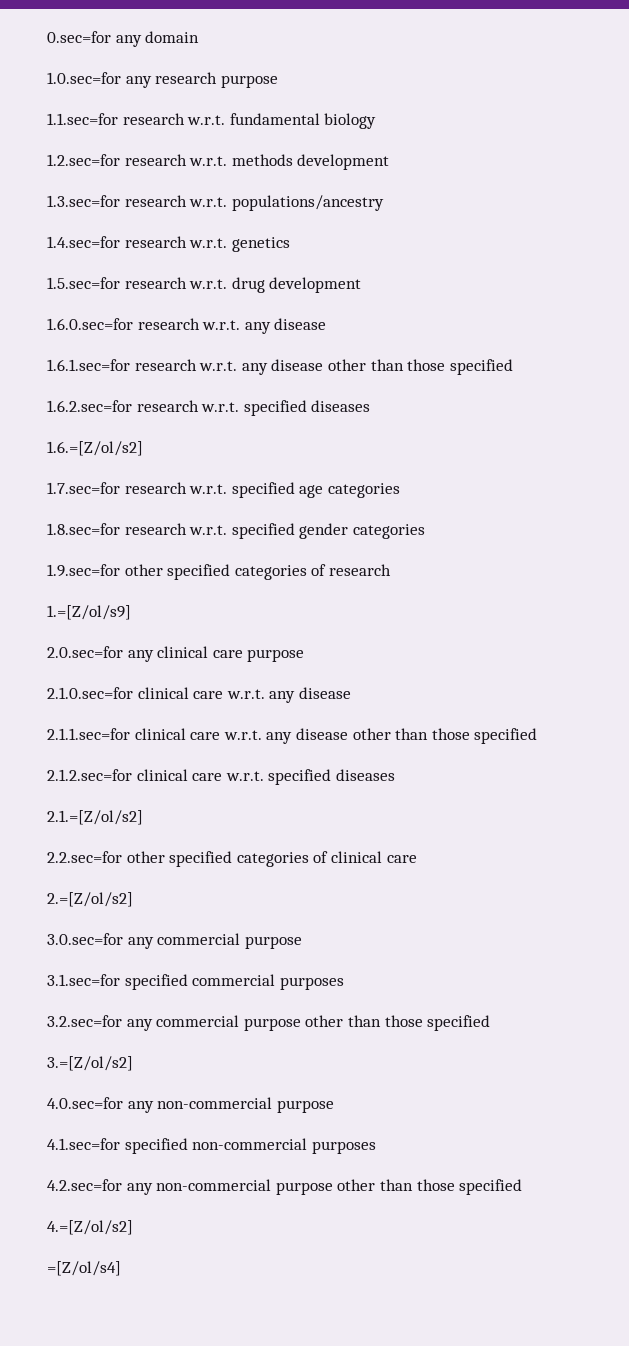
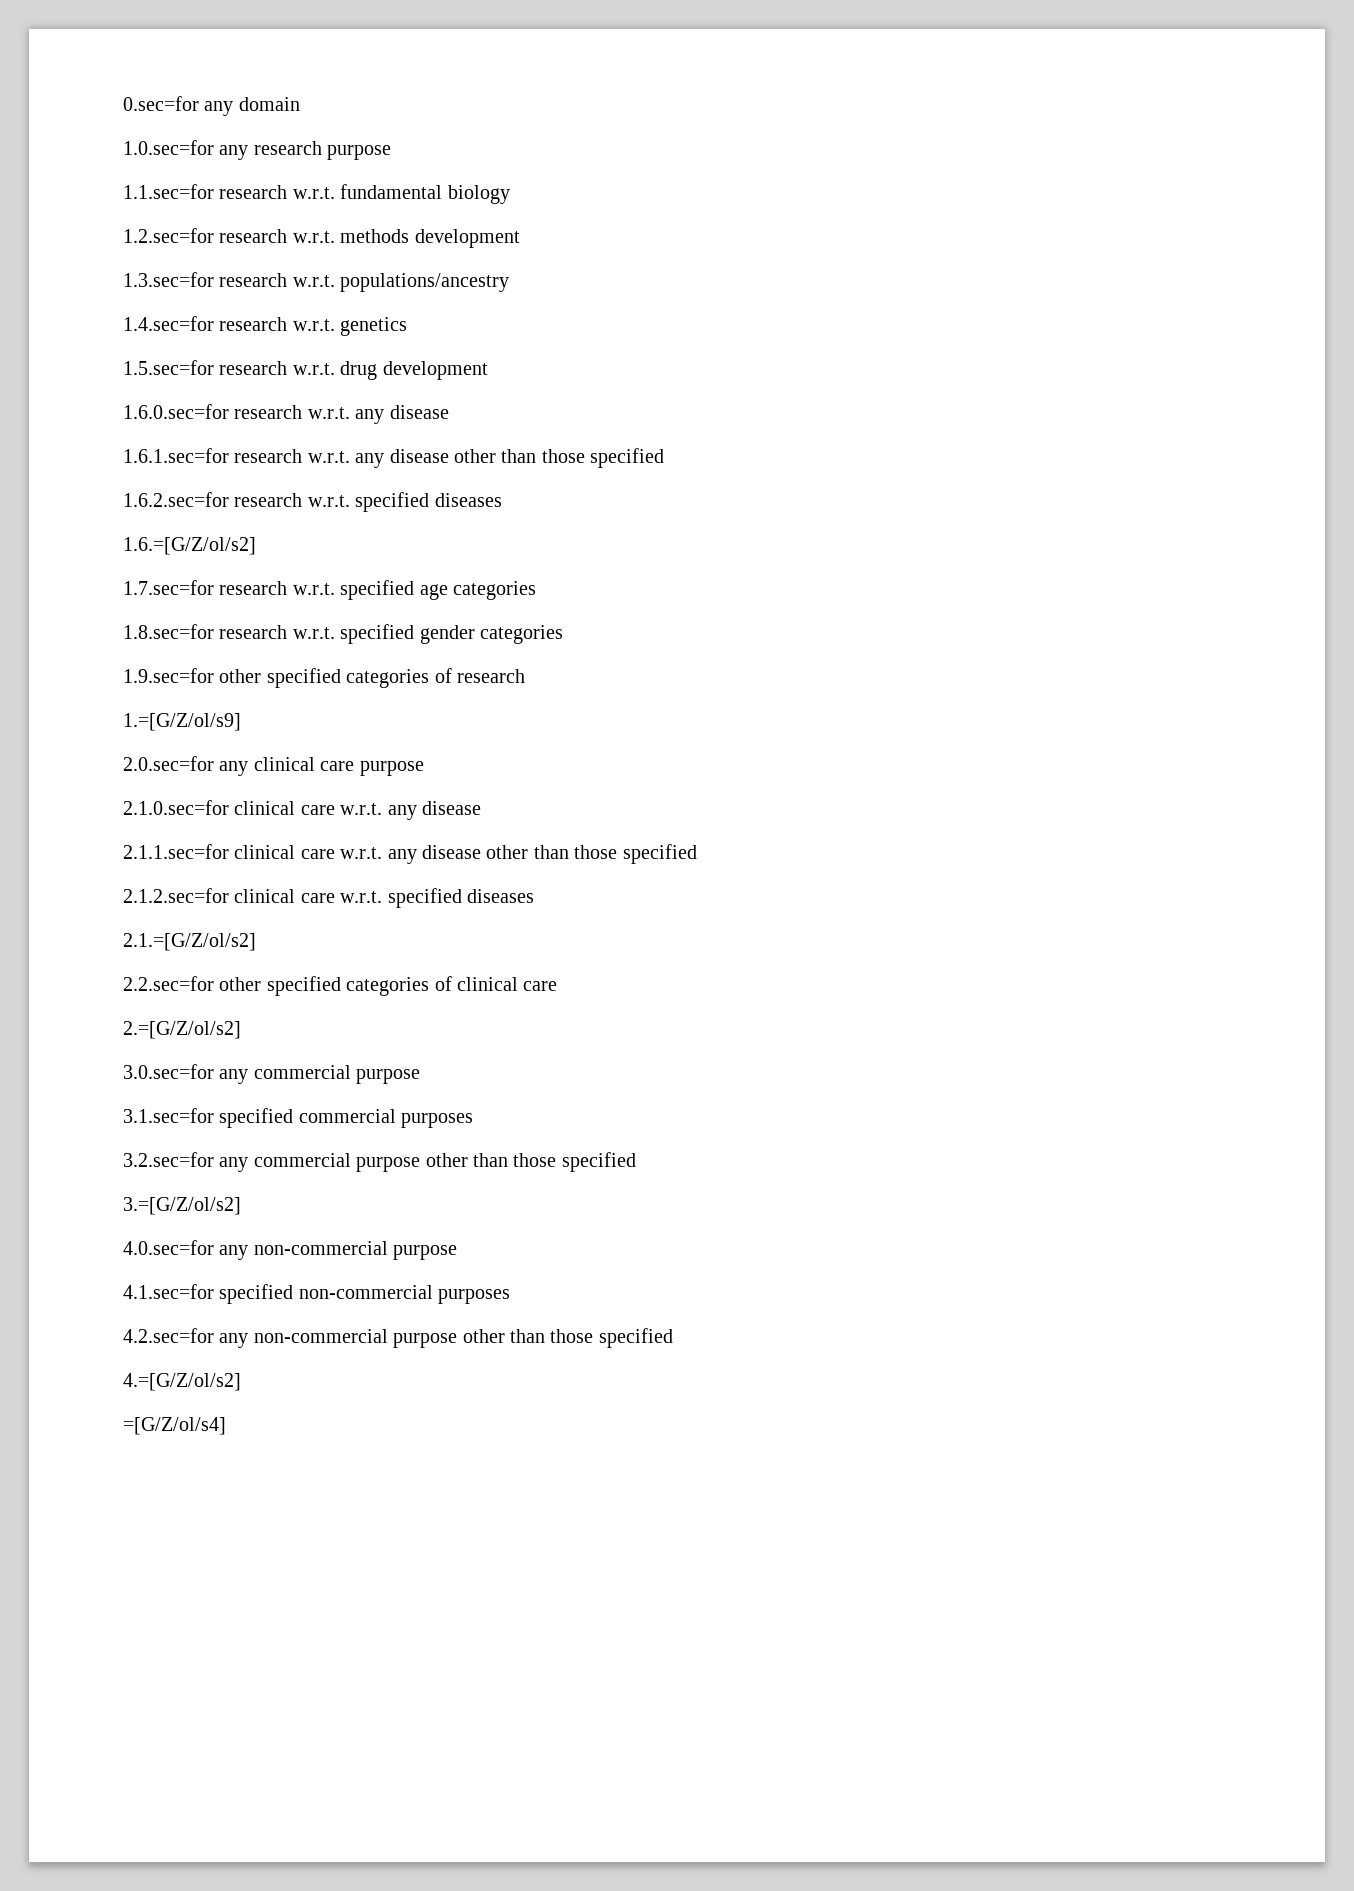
- 1.6.=[Z/ol/s2]
+ 1.6.=[G/Z/ol/s2]
- 1.=[Z/ol/s9]
+ 1.=[G/Z/ol/s9]
- 2.1.=[Z/ol/s2]
+ 2.1.=[G/Z/ol/s2]
- 2.=[Z/ol/s2]
+ 2.=[G/Z/ol/s2]
- 3.=[Z/ol/s2]
+ 3.=[G/Z/ol/s2]
- 4.=[Z/ol/s2]
- =[Z/ol/s4]
+ 4.=[G/Z/ol/s2]
+ =[G/Z/ol/s4]

